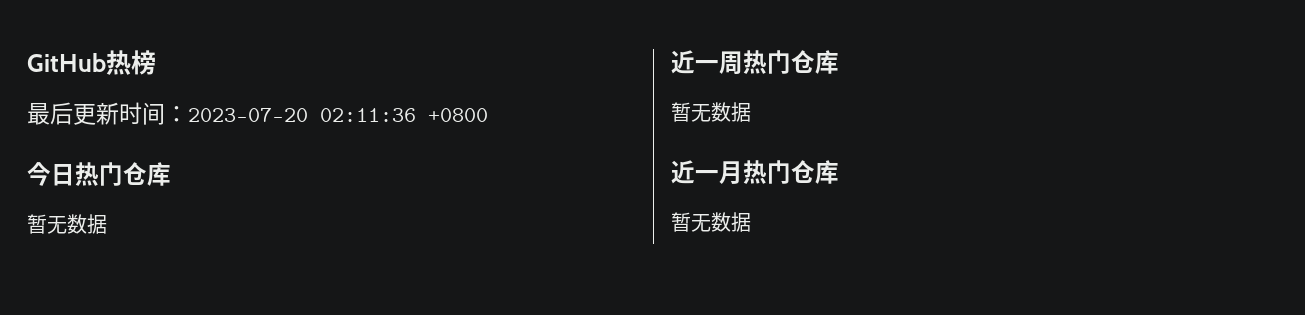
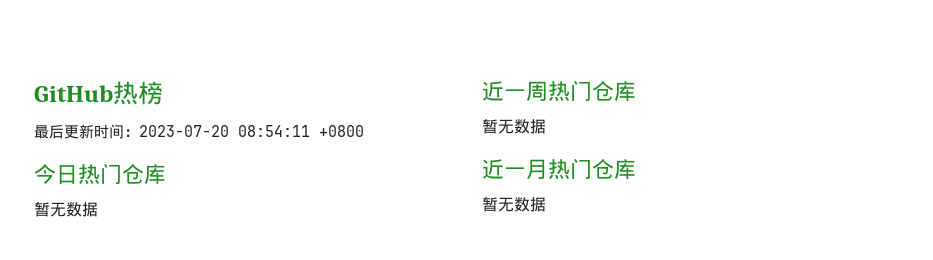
- 最后更新时间：2023-07-20 02:11:36 +0800
+ 最后更新时间：2023-07-20 08:54:11 +0800

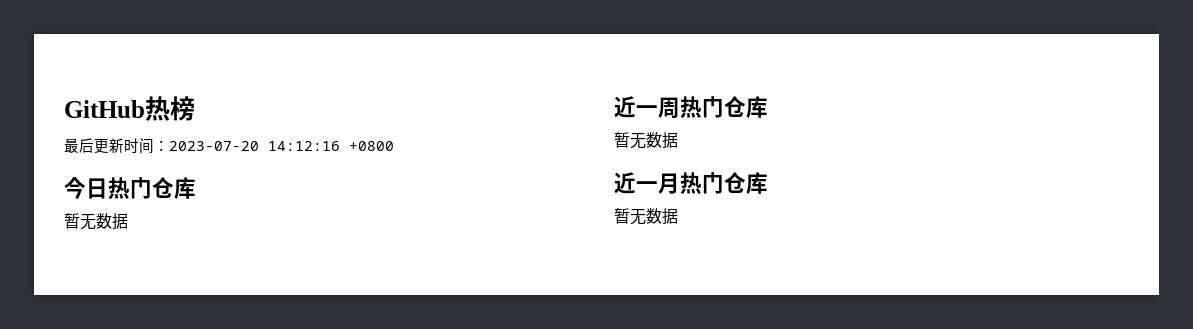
- 最后更新时间：2023-07-20 08:54:11 +0800
+ 最后更新时间：2023-07-20 14:12:16 +0800

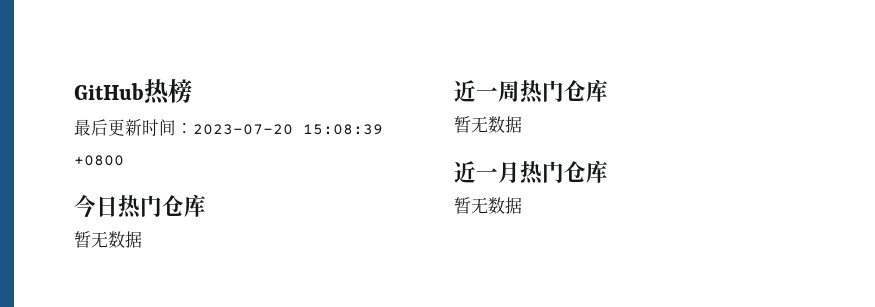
- 最后更新时间：2023-07-20 14:12:16 +0800
+ 最后更新时间：2023-07-20 15:08:39 +0800

